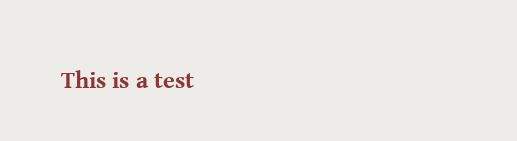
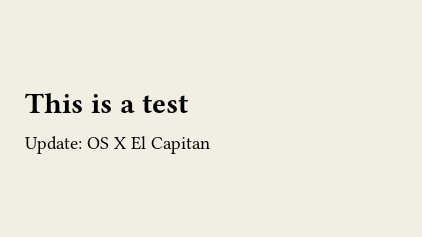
+ Update: OS X El Capitan

